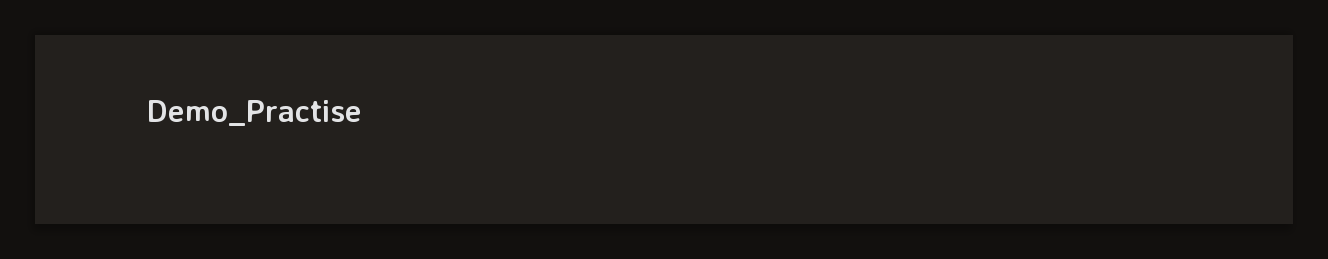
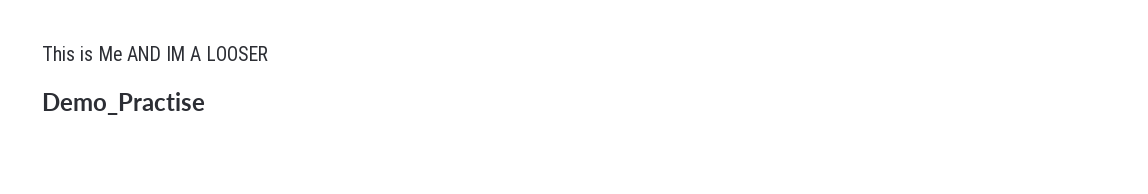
+ This is Me AND IM A LOOSER

